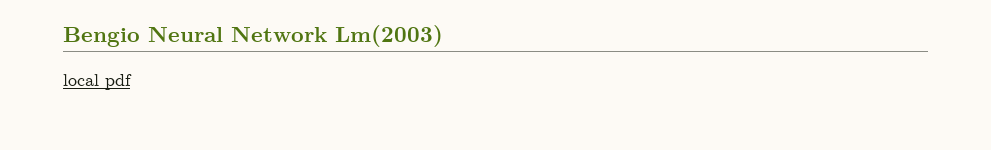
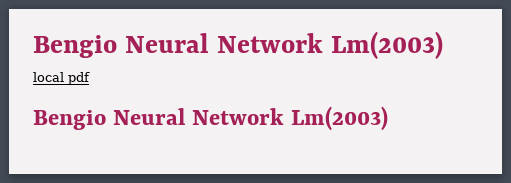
  local pdf
+ Bengio Neural Network Lm(2003)

